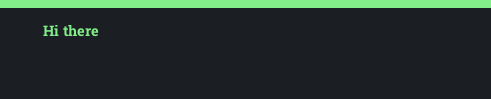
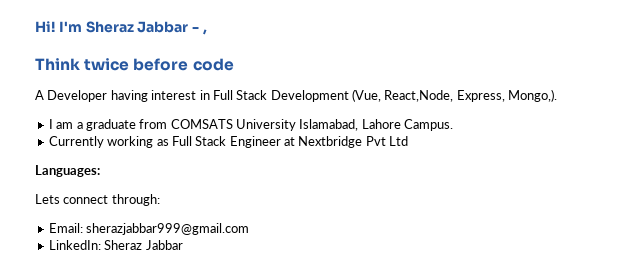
- Hi there
+ Hi! I'm Sheraz Jabbar - ,
+ Think twice before code
+ A Developer having interest in Full Stack Development (Vue, React,Node, Express, Mongo,).
+ I am a graduate from COMSATS University Islamabad, Lahore Campus.
+ Currently working as Full Stack Engineer at Nextbridge Pvt Ltd
+ Languages:
+ Lets connect through:
+ Email: sherazjabbar999@gmail.com
+ LinkedIn: Sheraz Jabbar

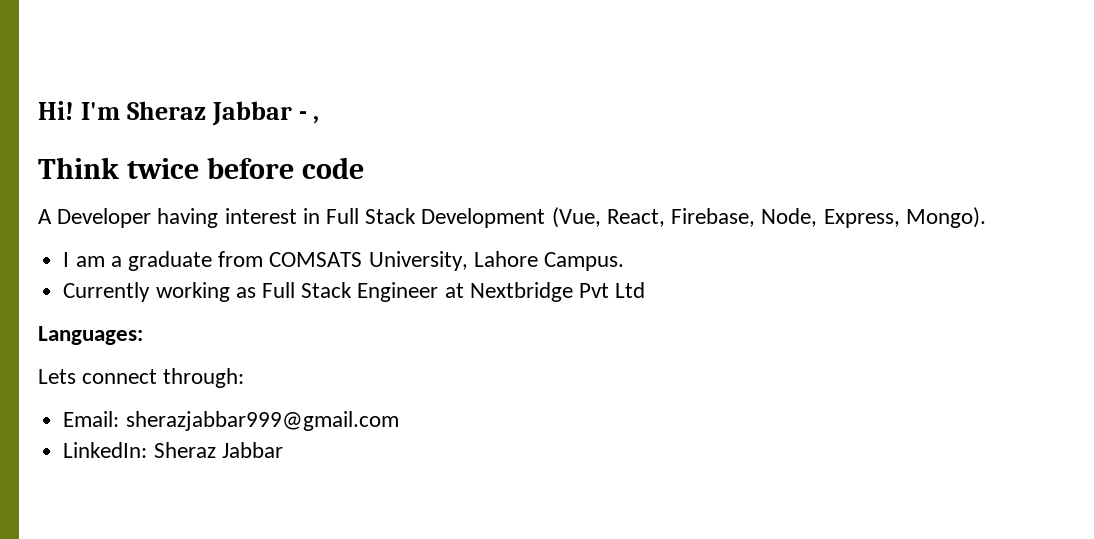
- A Developer having interest in Full Stack Development (Vue, React,Node, Express, Mongo,).
+ A Developer having interest in Full Stack Development (Vue, React, Firebase, Node, Express, Mongo).
- I am a graduate from COMSATS University Islamabad, Lahore Campus.
+ I am a graduate from COMSATS University, Lahore Campus.

